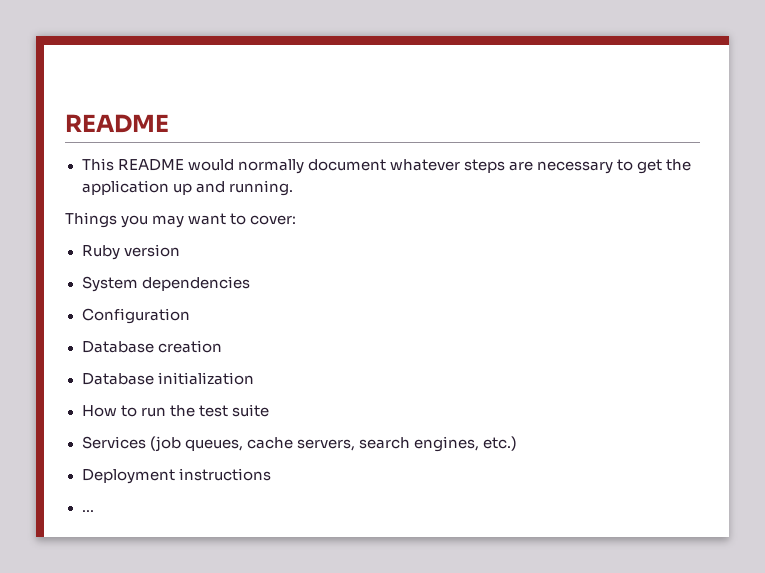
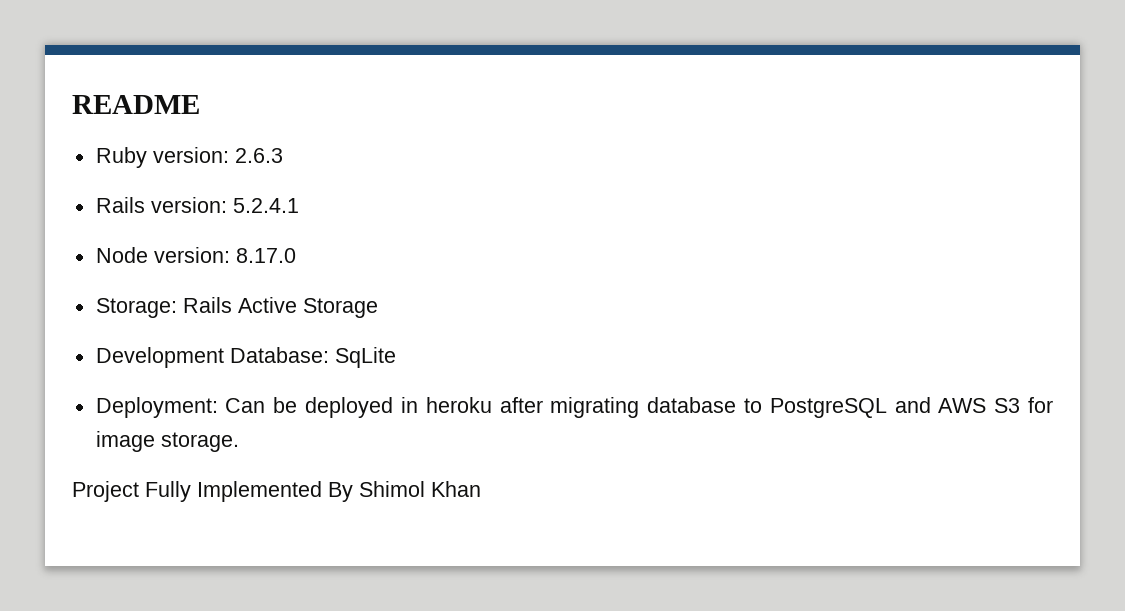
- This README would normally document whatever steps are necessary to get the application up and running.
- Things you may want to cover:
- Ruby version
- System dependencies
- Configuration
- Database creation
- Database initialization
- How to run the test suite
- Services (job queues, cache servers, search engines, etc.)
- Deployment instructions
- ...
+ Ruby version: 2.6.3
+ Rails version: 5.2.4.1
+ Node version: 8.17.0
+ Storage: Rails Active Storage
+ Development Database: SqLite
+ Deployment: Can be deployed in heroku after migrating database to PostgreSQL and AWS S3 for image storage.
+ Project Fully Implemented By Shimol Khan

